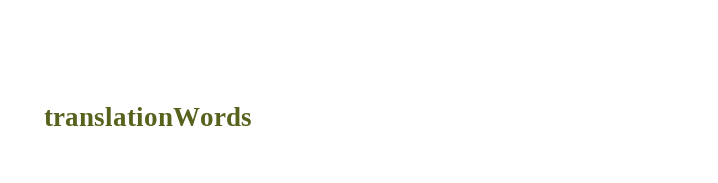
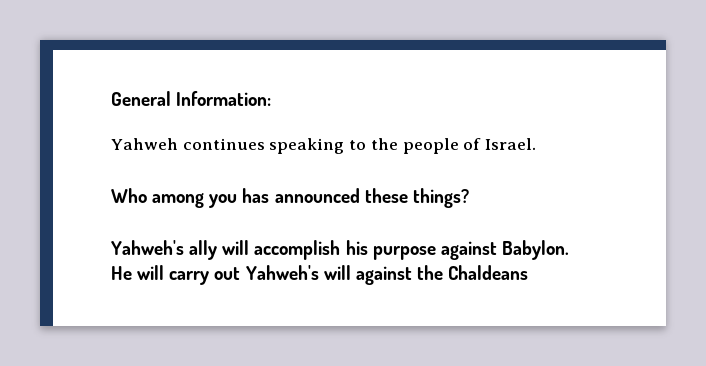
- translationWords
+ General Information:
+ Yahweh continues speaking to the people of Israel.
+ Who among you has announced these things?
+ Yahweh's ally will accomplish his purpose against Babylon. He will carry out Yahweh's will against the Chaldeans

